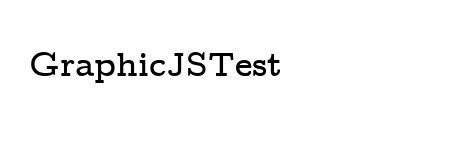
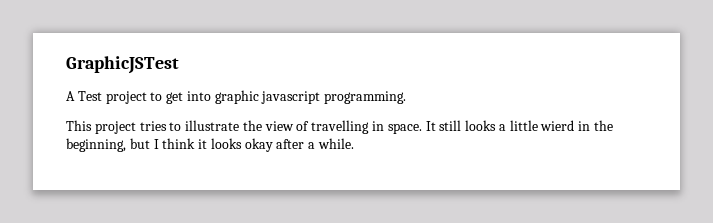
+ A Test project to get into graphic javascript programming.
+ This project tries to illustrate the view of travelling in space. It still looks a little wierd in the beginning, but I think it looks okay after a while.

